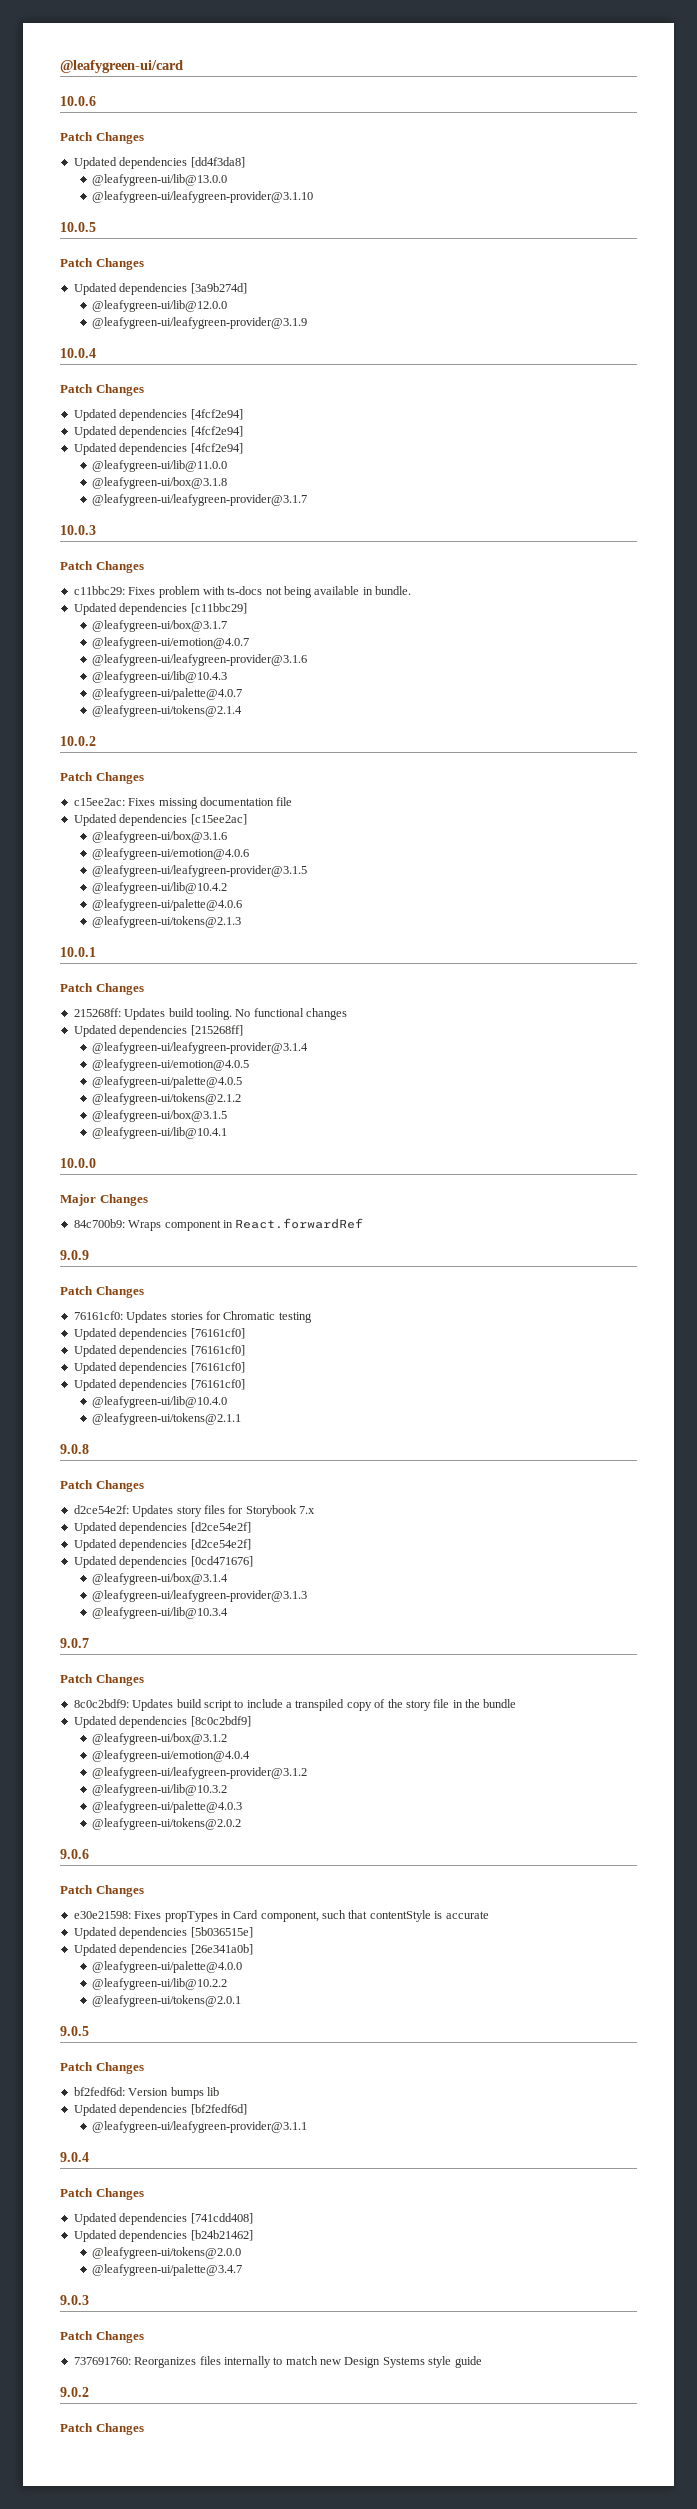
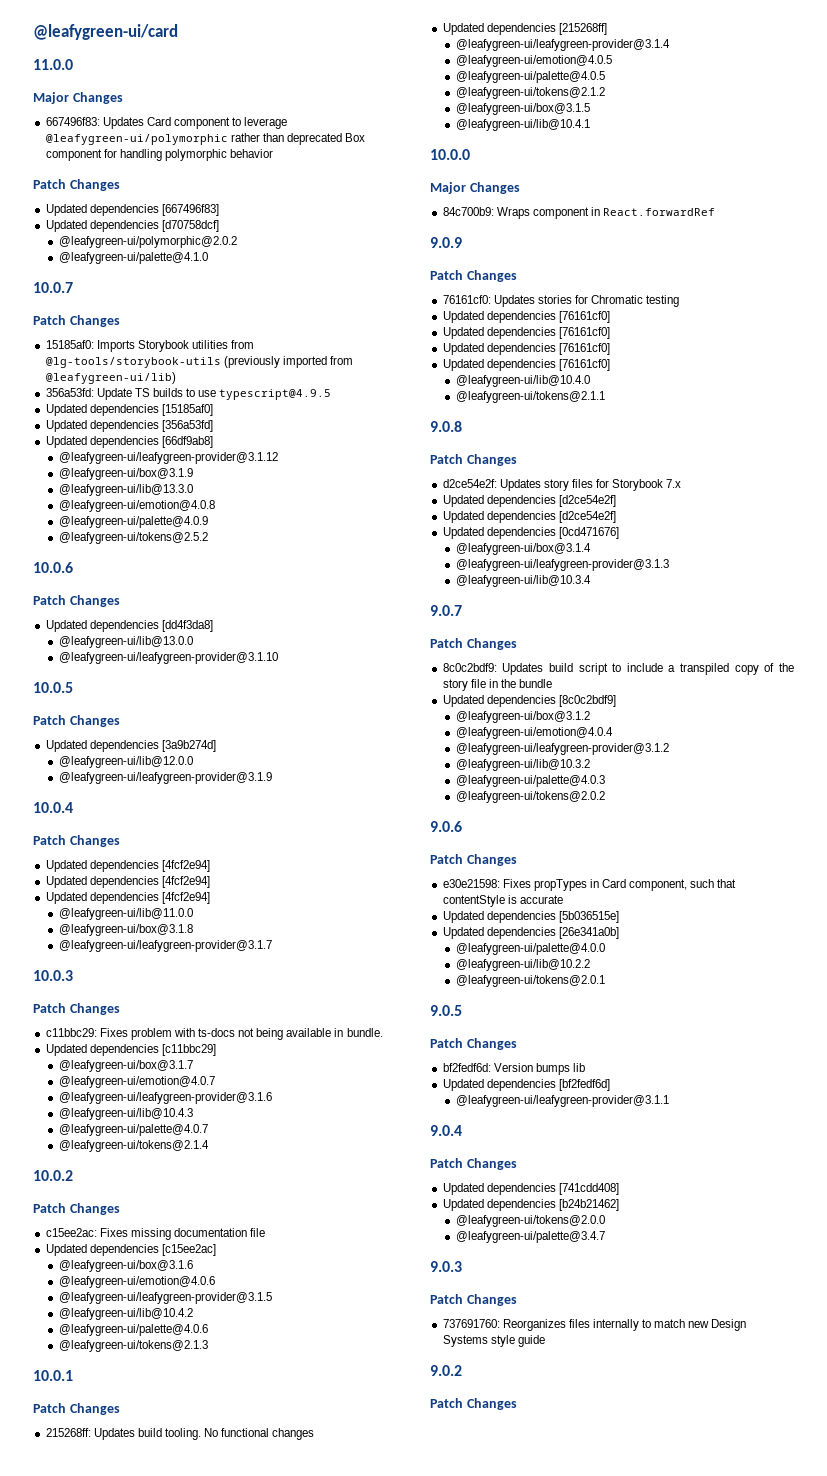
+ 11.0.0
+ Major Changes
+ 667496f83: Updates Card component to leverage @leafygreen-ui/polymorphic rather than deprecated Box component for handling polymorphic behavior
+ Patch Changes
+ Updated dependencies [667496f83]
+ Updated dependencies [d70758dcf]
+ @leafygreen-ui/polymorphic@2.0.2
+ @leafygreen-ui/palette@4.1.0
+ 10.0.7
+ Patch Changes
+ 15185af0: Imports Storybook utilities from @lg-tools/storybook-utils (previously imported from @leafygreen-ui/lib)
+ 356a53fd: Update TS builds to use typescript@4.9.5
+ Updated dependencies [15185af0]
+ Updated dependencies [356a53fd]
+ Updated dependencies [66df9ab8]
+ @leafygreen-ui/leafygreen-provider@3.1.12
+ @leafygreen-ui/box@3.1.9
+ @leafygreen-ui/lib@13.3.0
+ @leafygreen-ui/emotion@4.0.8
+ @leafygreen-ui/palette@4.0.9
+ @leafygreen-ui/tokens@2.5.2

